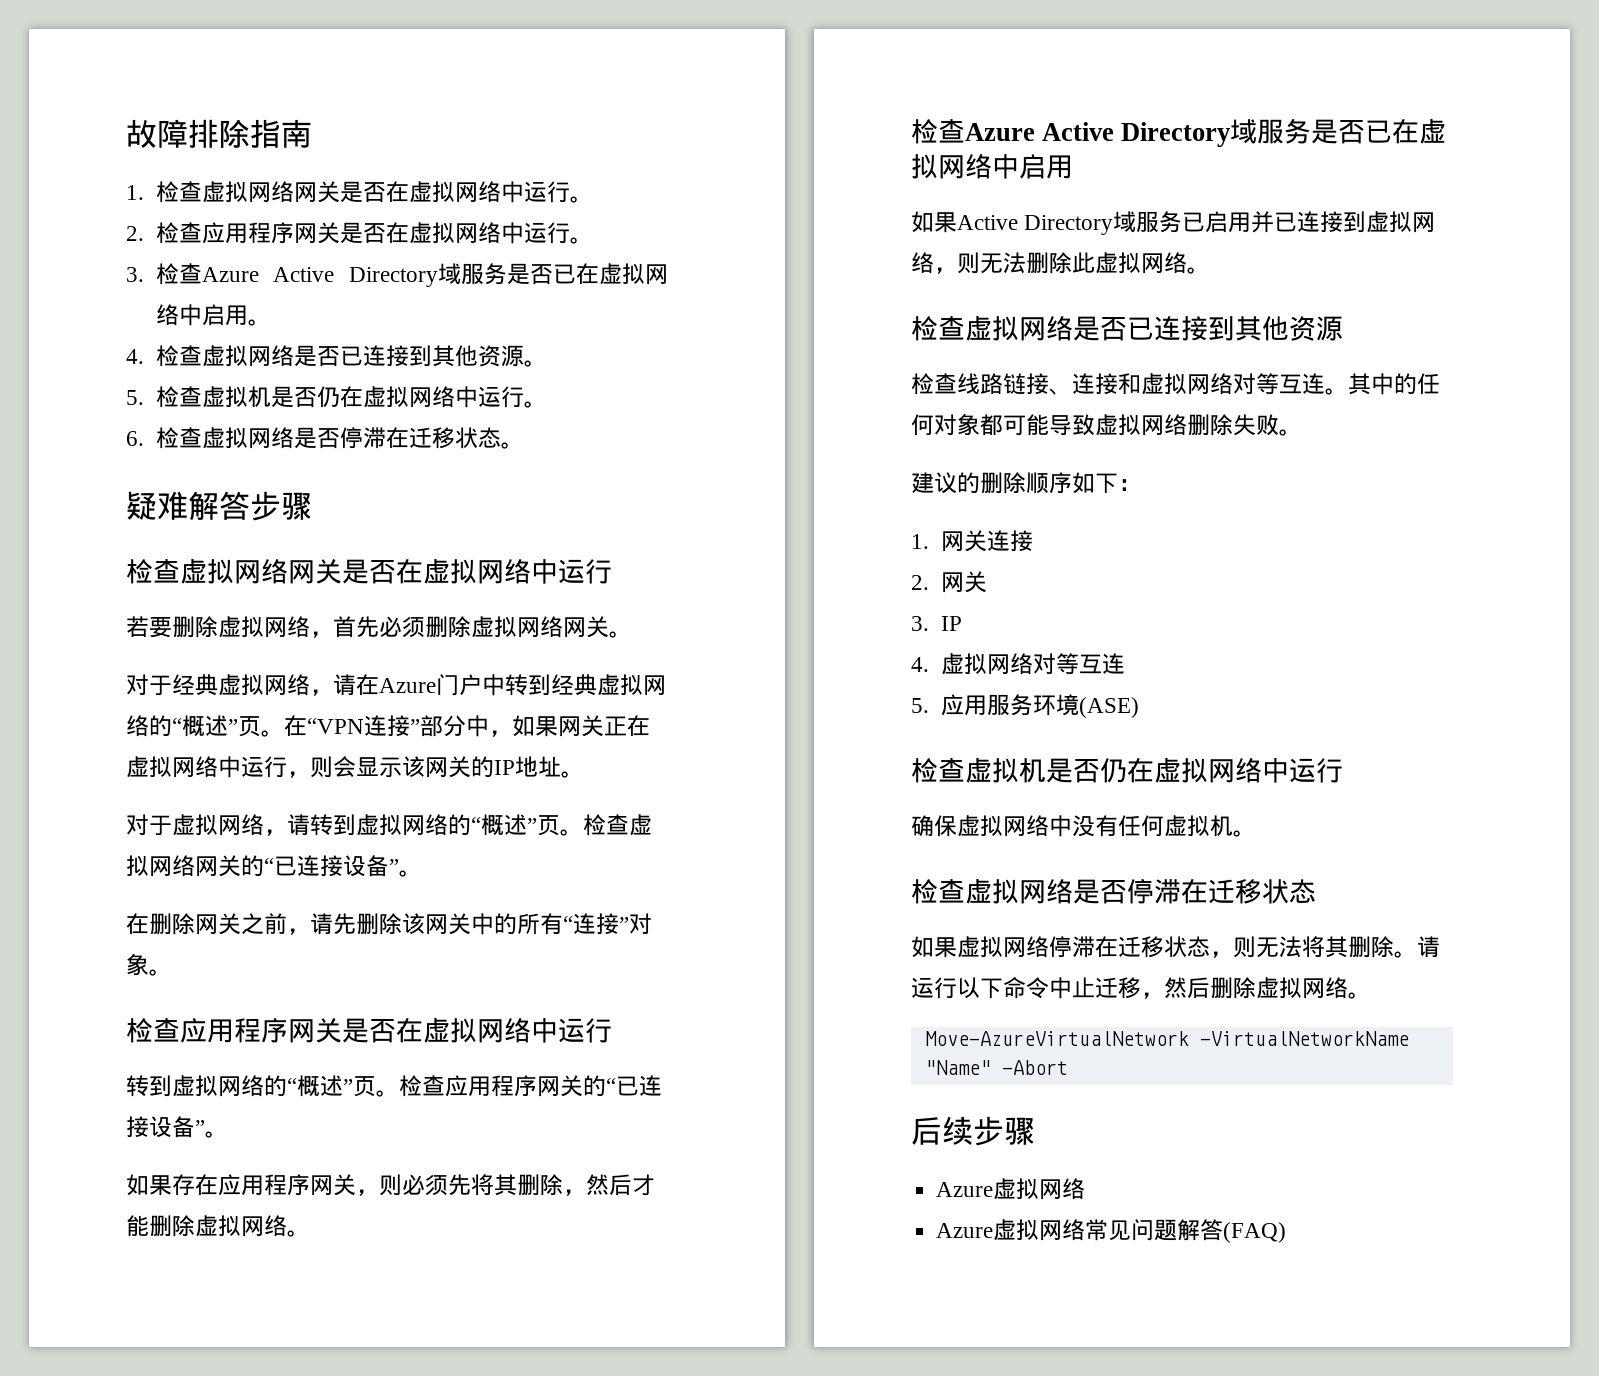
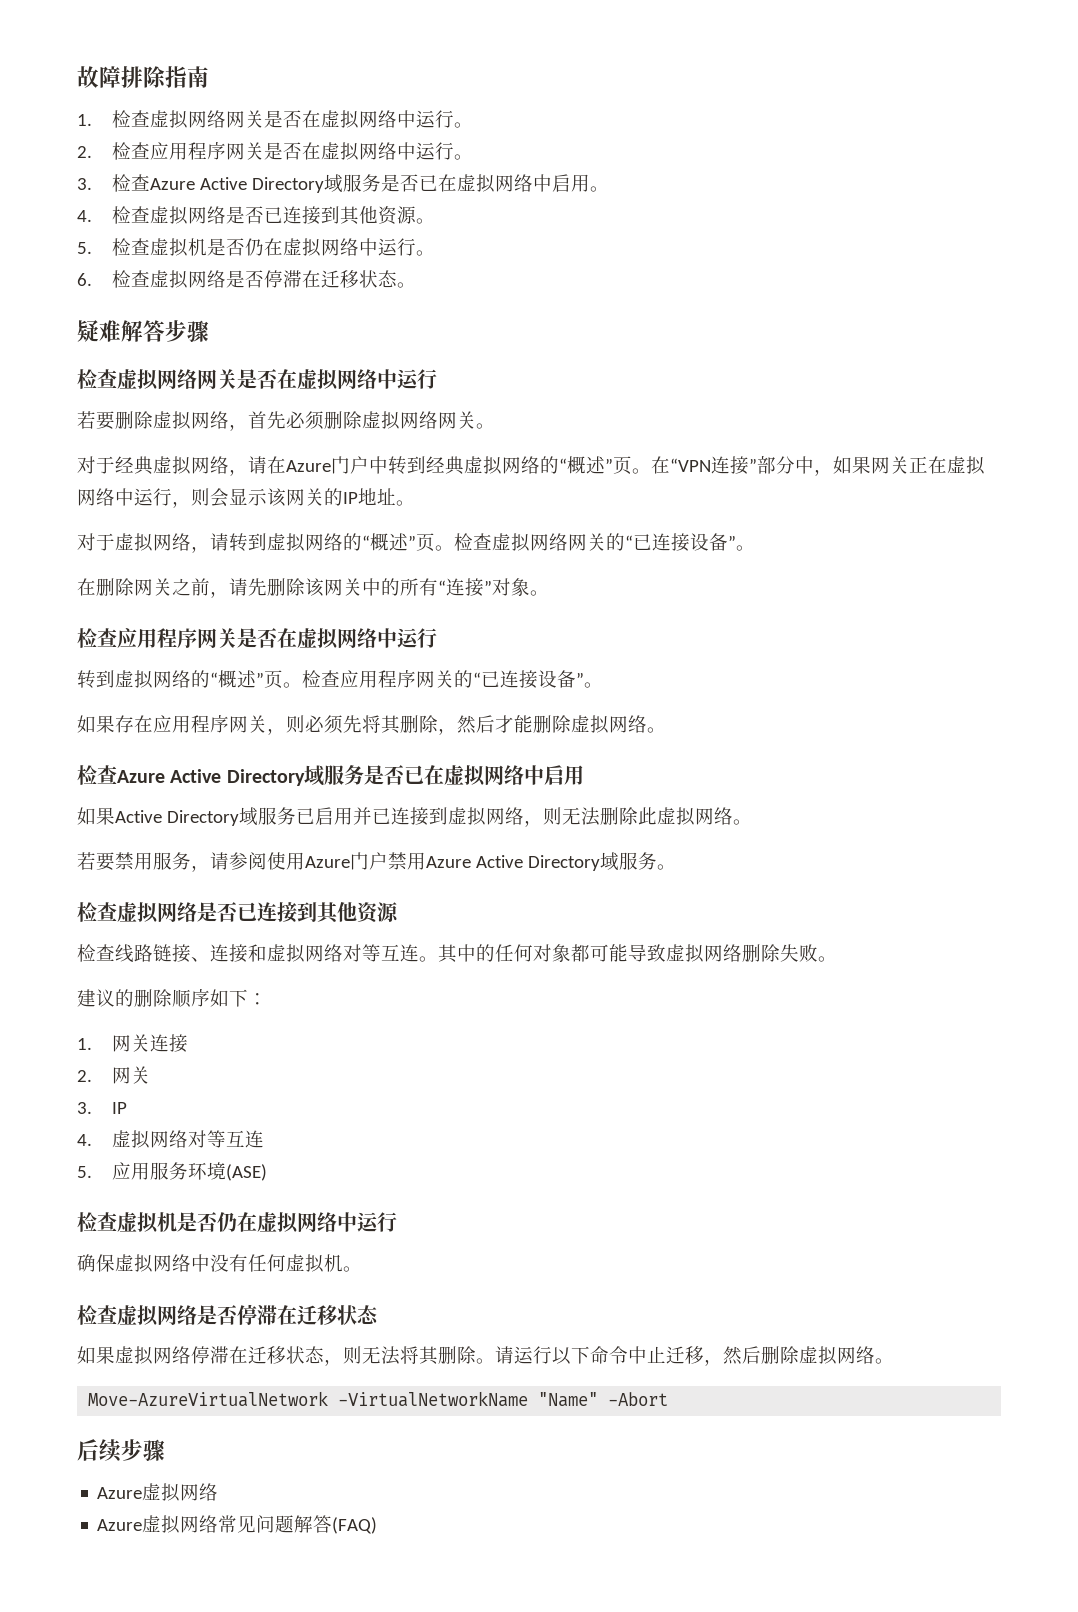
+ 若要禁用服务，请参阅使用Azure门户禁用Azure Active Directory域服务。

